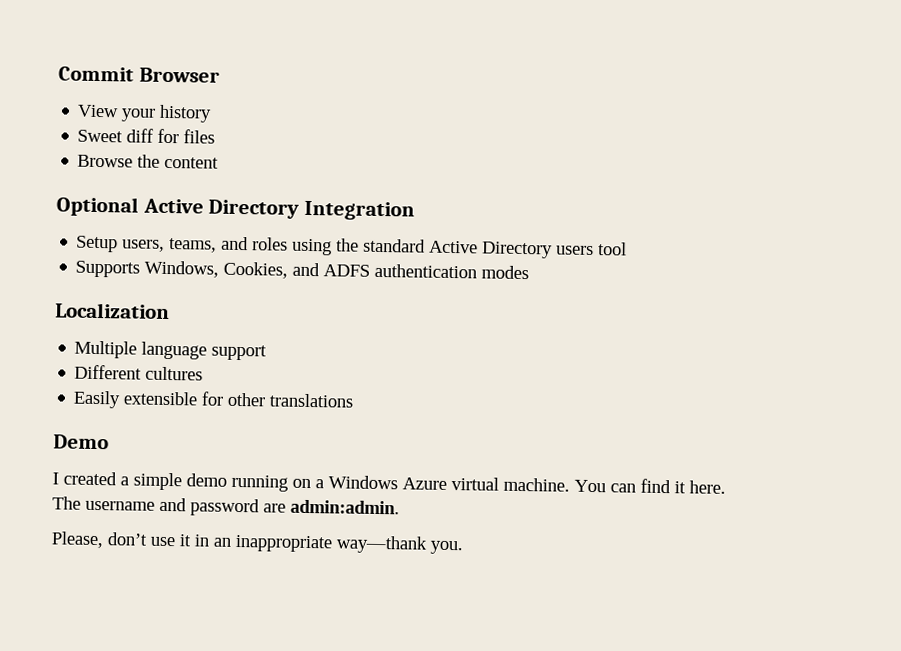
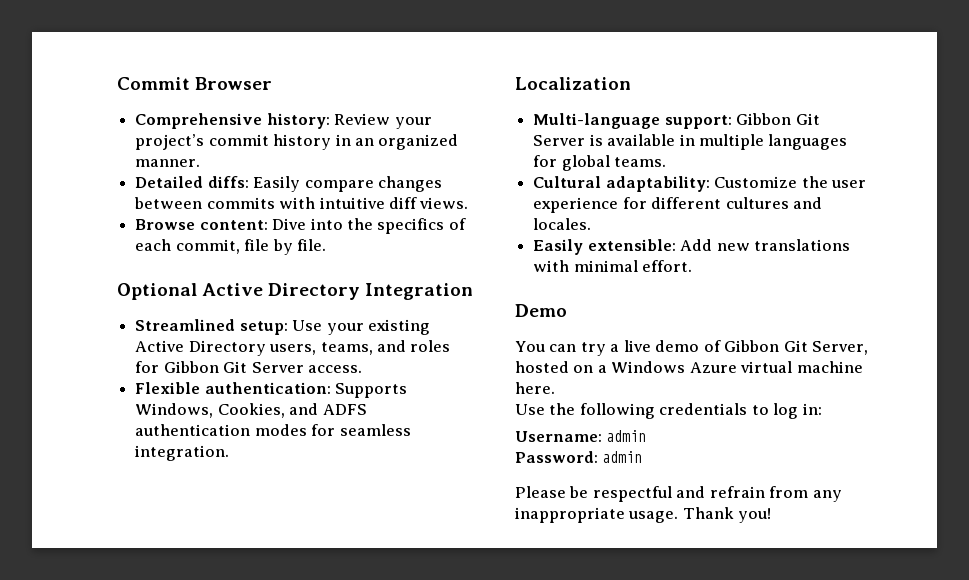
- View your history
- Sweet diff for files
- Browse the content
+ Comprehensive history: Review your project’s commit history in an organized manner.
+ Detailed diffs: Easily compare changes between commits with intuitive diff views.
+ Browse content: Dive into the specifics of each commit, file by file.
  Optional Active Directory Integration
- Setup users, teams, and roles using the standard Active Directory users tool
- Supports Windows, Cookies, and ADFS authentication modes
+ Streamlined setup: Use your existing Active Directory users, teams, and roles for Gibbon Git Server access.
+ Flexible authentication: Supports Windows, Cookies, and ADFS authentication modes for seamless integration.
  Localization
- Multiple language support
- Different cultures
- Easily extensible for other translations
+ Multi-language support: Gibbon Git Server is available in multiple languages for global teams.
+ Cultural adaptability: Customize the user experience for different cultures and locales.
+ Easily extensible: Add new translations with minimal effort.
  Demo
- I created a simple demo running on a Windows Azure virtual machine. You can find it here.
- The username and password are admin:admin.
- Please, don’t use it in an inappropriate way—thank you.
+ You can try a live demo of Gibbon Git Server, hosted on a Windows Azure virtual machine here.
+ Use the following credentials to log in:
+ Username: admin
+ Password: admin
+ Please be respectful and refrain from any inappropriate usage. Thank you!

